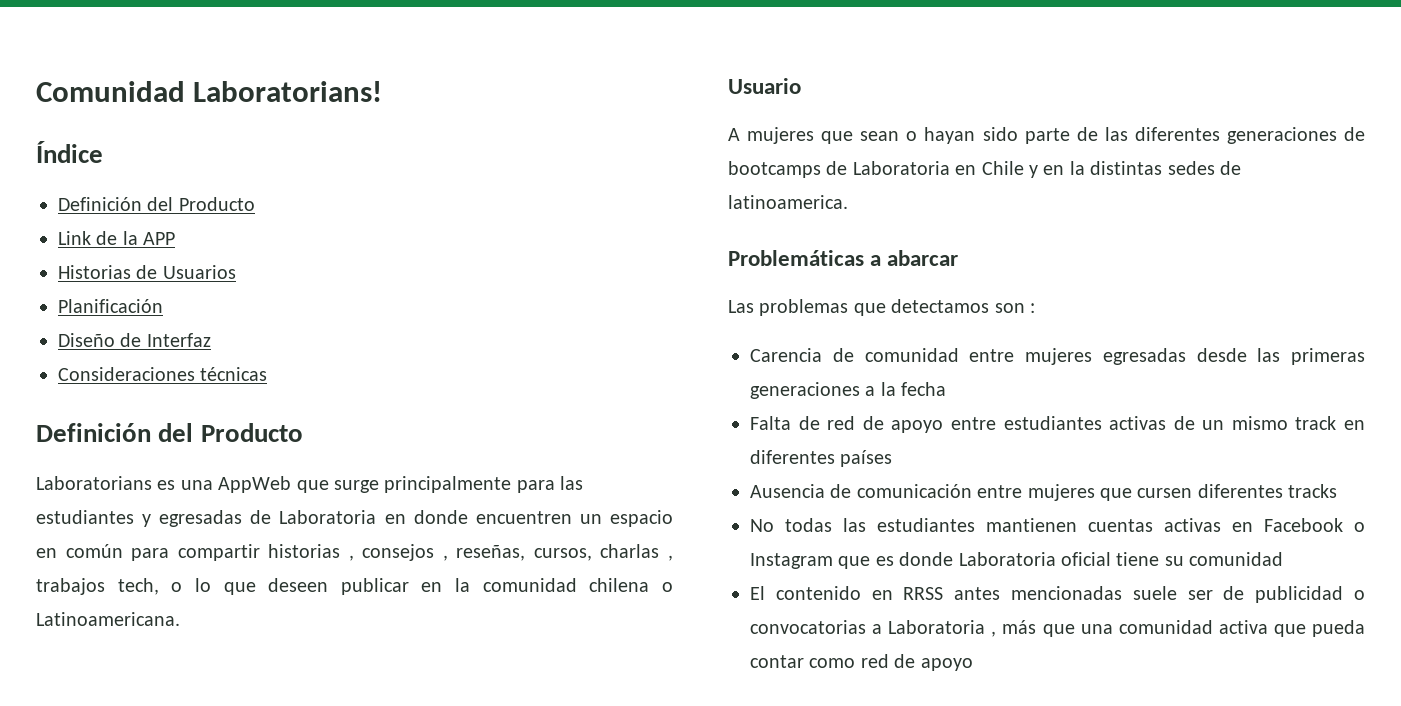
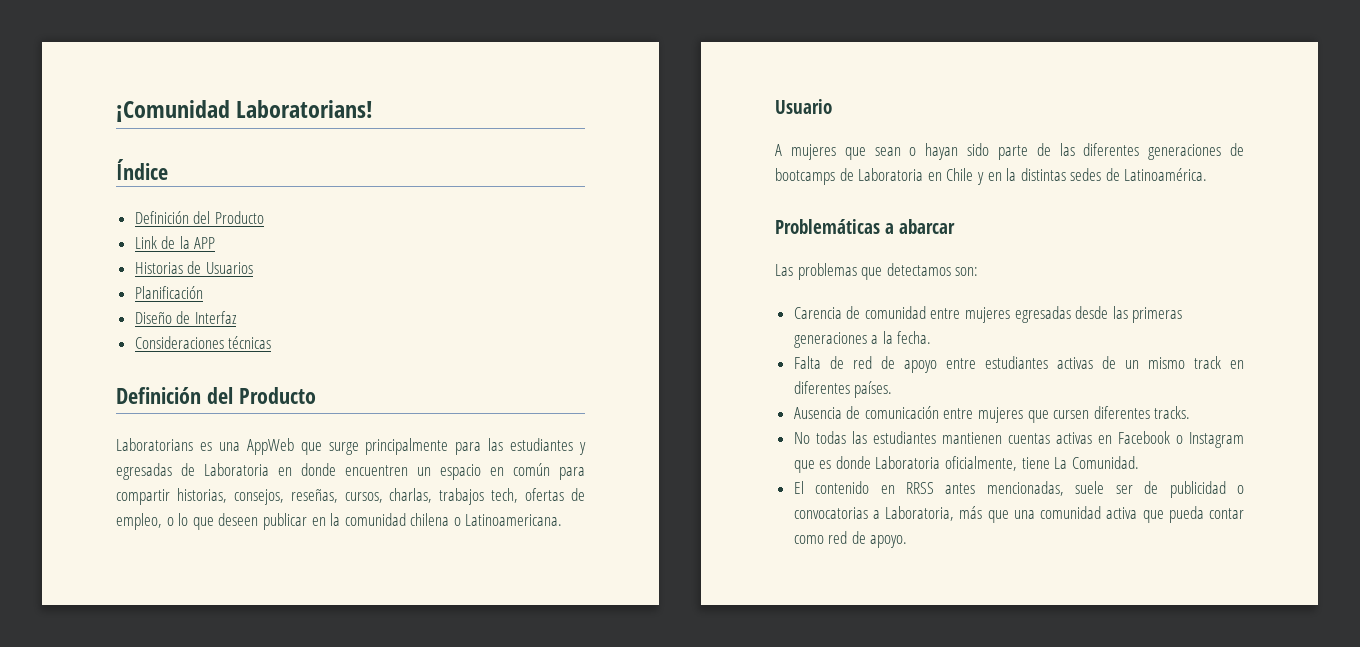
- Comunidad Laboratorians!
+ ¡Comunidad Laboratorians!
- Laboratorians es una AppWeb que surge principalmente para las estudiantes y egresadas de Laboratoria en donde encuentren un espacio en común para compartir historias , consejos , reseñas, cursos, charlas , trabajos tech, o lo que deseen publicar en la comunidad chilena o Latinoamericana.
+ Laboratorians es una AppWeb que surge principalmente para las estudiantes y egresadas de Laboratoria en donde encuentren un espacio en común para compartir historias, consejos, reseñas, cursos, charlas, trabajos tech, ofertas de empleo, o lo que deseen publicar en la comunidad chilena o Latinoamericana.
- A mujeres que sean o hayan sido parte de las diferentes generaciones de bootcamps de Laboratoria en Chile y en la distintas sedes de latinoamerica.
+ A mujeres que sean o hayan sido parte de las diferentes generaciones de bootcamps de Laboratoria en Chile y en la distintas sedes de Latinoamérica.
- Las problemas que detectamos son :
+ Las problemas que detectamos son:
- Carencia de comunidad entre mujeres egresadas desde las primeras generaciones a la fecha
+ Carencia de comunidad entre mujeres egresadas desde las primeras generaciones a la fecha.
- Falta de red de apoyo entre estudiantes activas de un mismo track en diferentes países
+ Falta de red de apoyo entre estudiantes activas de un mismo track en diferentes países.
- Ausencia de comunicación entre mujeres que cursen diferentes tracks
+ Ausencia de comunicación entre mujeres que cursen diferentes tracks.
- No todas las estudiantes mantienen cuentas activas en Facebook o Instagram que es donde Laboratoria oficial tiene su comunidad
+ No todas las estudiantes mantienen cuentas activas en Facebook o Instagram que es donde Laboratoria oficialmente, tiene La Comunidad.
- El contenido en RRSS antes mencionadas suele ser de publicidad o convocatorias a Laboratoria , más que una comunidad activa que pueda contar como red de apoyo
+ El contenido en RRSS antes mencionadas, suele ser de publicidad o convocatorias a Laboratoria, más que una comunidad activa que pueda contar como red de apoyo.

